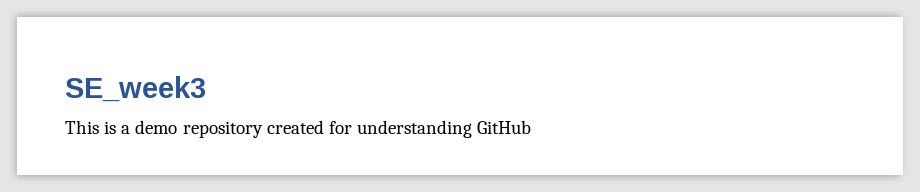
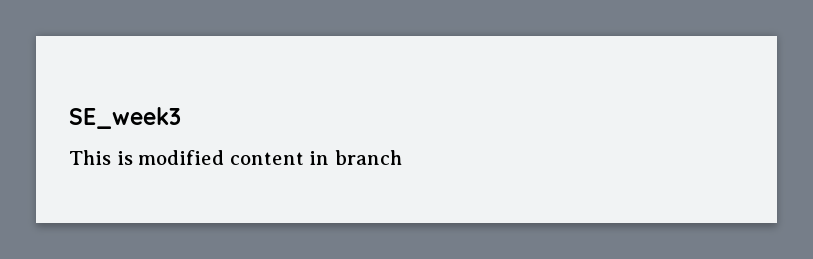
- This is a demo repository created for understanding GitHub
+ This is modified content in branch

